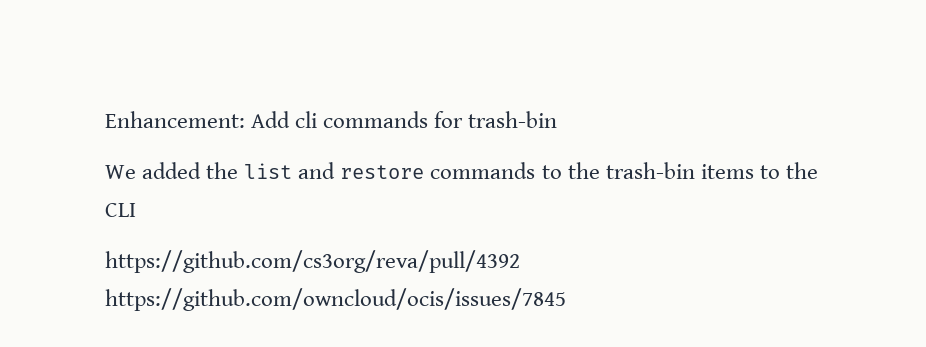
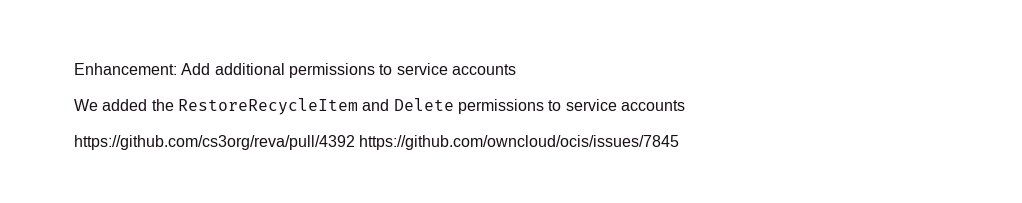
- Enhancement: Add cli commands for trash-bin
- We added the list and restore commands to the trash-bin items to the CLI
+ Enhancement: Add additional permissions to service accounts
+ We added the RestoreRecycleItem and Delete permissions to service accounts

